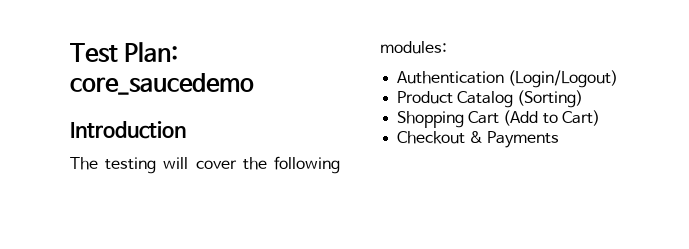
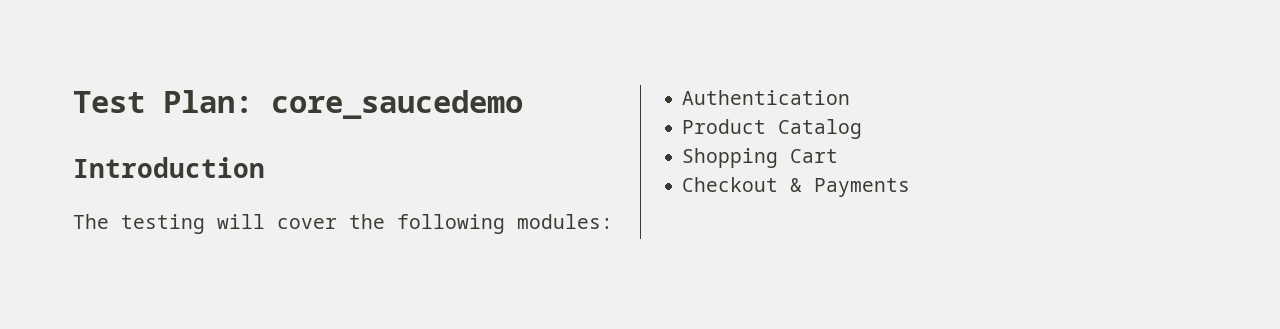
- Authentication (Login/Logout)
+ Authentication
- Product Catalog (Sorting)
+ Product Catalog
- Shopping Cart (Add to Cart)
+ Shopping Cart

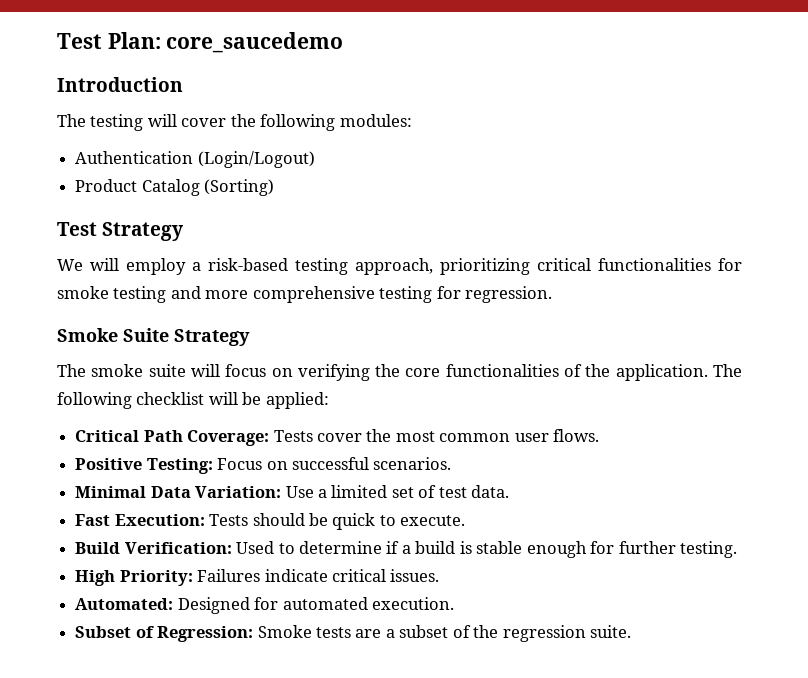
- Authentication
+ Authentication (Login/Logout)
- Product Catalog
- Shopping Cart
- Checkout & Payments
+ Product Catalog (Sorting)
+ Test Strategy
+ We will employ a risk-based testing approach, prioritizing critical functionalities for smoke testing and more comprehensive testing for regression.
+ Smoke Suite Strategy
+ The smoke suite will focus on verifying the core functionalities of the application. The following checklist will be applied:
+ Critical Path Coverage: Tests cover the most common user flows.
+ Positive Testing: Focus on successful scenarios.
+ Minimal Data Variation: Use a limited set of test data.
+ Fast Execution: Tests should be quick to execute.
+ Build Verification: Used to determine if a build is stable enough for further testing.
+ High Priority: Failures indicate critical issues.
+ Automated: Designed for automated execution.
+ Subset of Regression: Smoke tests are a subset of the regression suite.

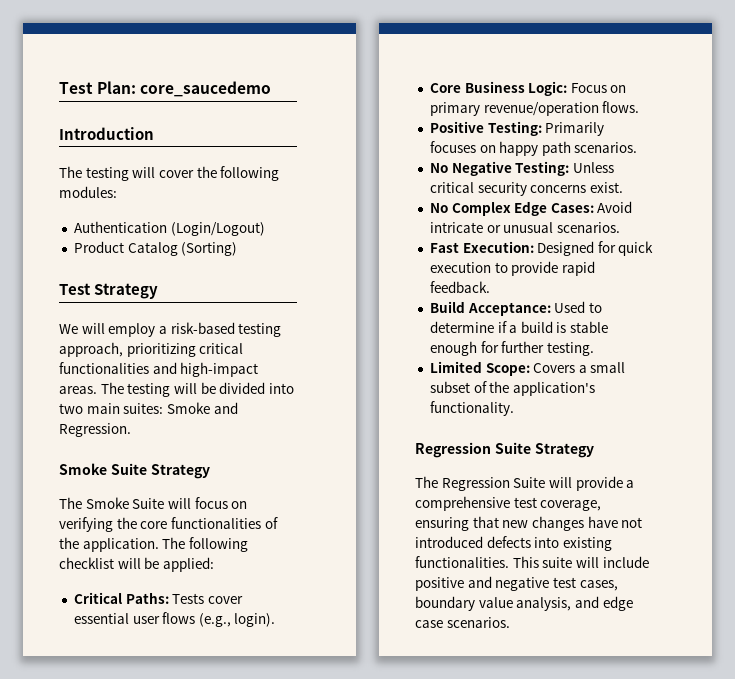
- We will employ a risk-based testing approach, prioritizing critical functionalities for smoke testing and more comprehensive testing for regression.
+ We will employ a risk-based testing approach, prioritizing critical functionalities and high-impact areas. The testing will be divided into two main suites: Smoke and Regression.
- The smoke suite will focus on verifying the core functionalities of the application.
+ The Smoke Suite will focus on verifying the core functionalities of the application.
- Critical Path Coverage: Tests cover the most common user flows.
- Positive Testing: Focus on successful scenarios.
- Minimal Data Variation: Use a limited set of test data.
- Fast Execution: Tests should be quick to execute.
+ Critical Paths: Tests cover essential user flows (e.g., login).
+ Core Business Logic: Focus on primary revenue/operation flows.
+ Positive Testing: Primarily focuses on happy path scenarios.
+ No Negative Testing: Unless critical security concerns exist.
+ No Complex Edge Cases: Avoid intricate or unusual scenarios.
+ Fast Execution: Designed for quick execution to provide rapid feedback.
- Build Verification: Used to determine if a build is stable enough for further testing.
+ Build Acceptance: Used to determine if a build is stable enough for further testing.
- High Priority: Failures indicate critical issues.
- Automated: Designed for automated execution.
- Subset of Regression: Smoke tests are a subset of the regression suite.
+ Limited Scope: Covers a small subset of the application's functionality.
+ Regression Suite Strategy
+ The Regression Suite will provide a comprehensive test coverage, ensuring that new changes have not introduced defects into existing functionalities. This suite will include positive and negative test cases, boundary value analysis, and edge case scenarios.

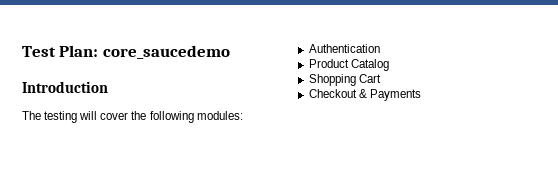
- Authentication (Login/Logout)
+ Authentication
- Product Catalog (Sorting)
- Test Strategy
- We will employ a risk-based testing approach, prioritizing critical functionalities and high-impact areas. The testing will be divided into two main suites: Smoke and Regression.
- Smoke Suite Strategy
- The Smoke Suite will focus on verifying the core functionalities of the application. The following checklist will be applied:
- Critical Paths: Tests cover essential user flows (e.g., login).
- Core Business Logic: Focus on primary revenue/operation flows.
- Positive Testing: Primarily focuses on happy path scenarios.
- No Negative Testing: Unless critical security concerns exist.
- No Complex Edge Cases: Avoid intricate or unusual scenarios.
- Fast Execution: Designed for quick execution to provide rapid feedback.
- Build Acceptance: Used to determine if a build is stable enough for further testing.
- Limited Scope: Covers a small subset of the application's functionality.
- Regression Suite Strategy
- The Regression Suite will provide a comprehensive test coverage, ensuring that new changes have not introduced defects into existing functionalities. This suite will include positive and negative test cases, boundary value analysis, and edge case scenarios.
+ Product Catalog
+ Shopping Cart
+ Checkout & Payments

